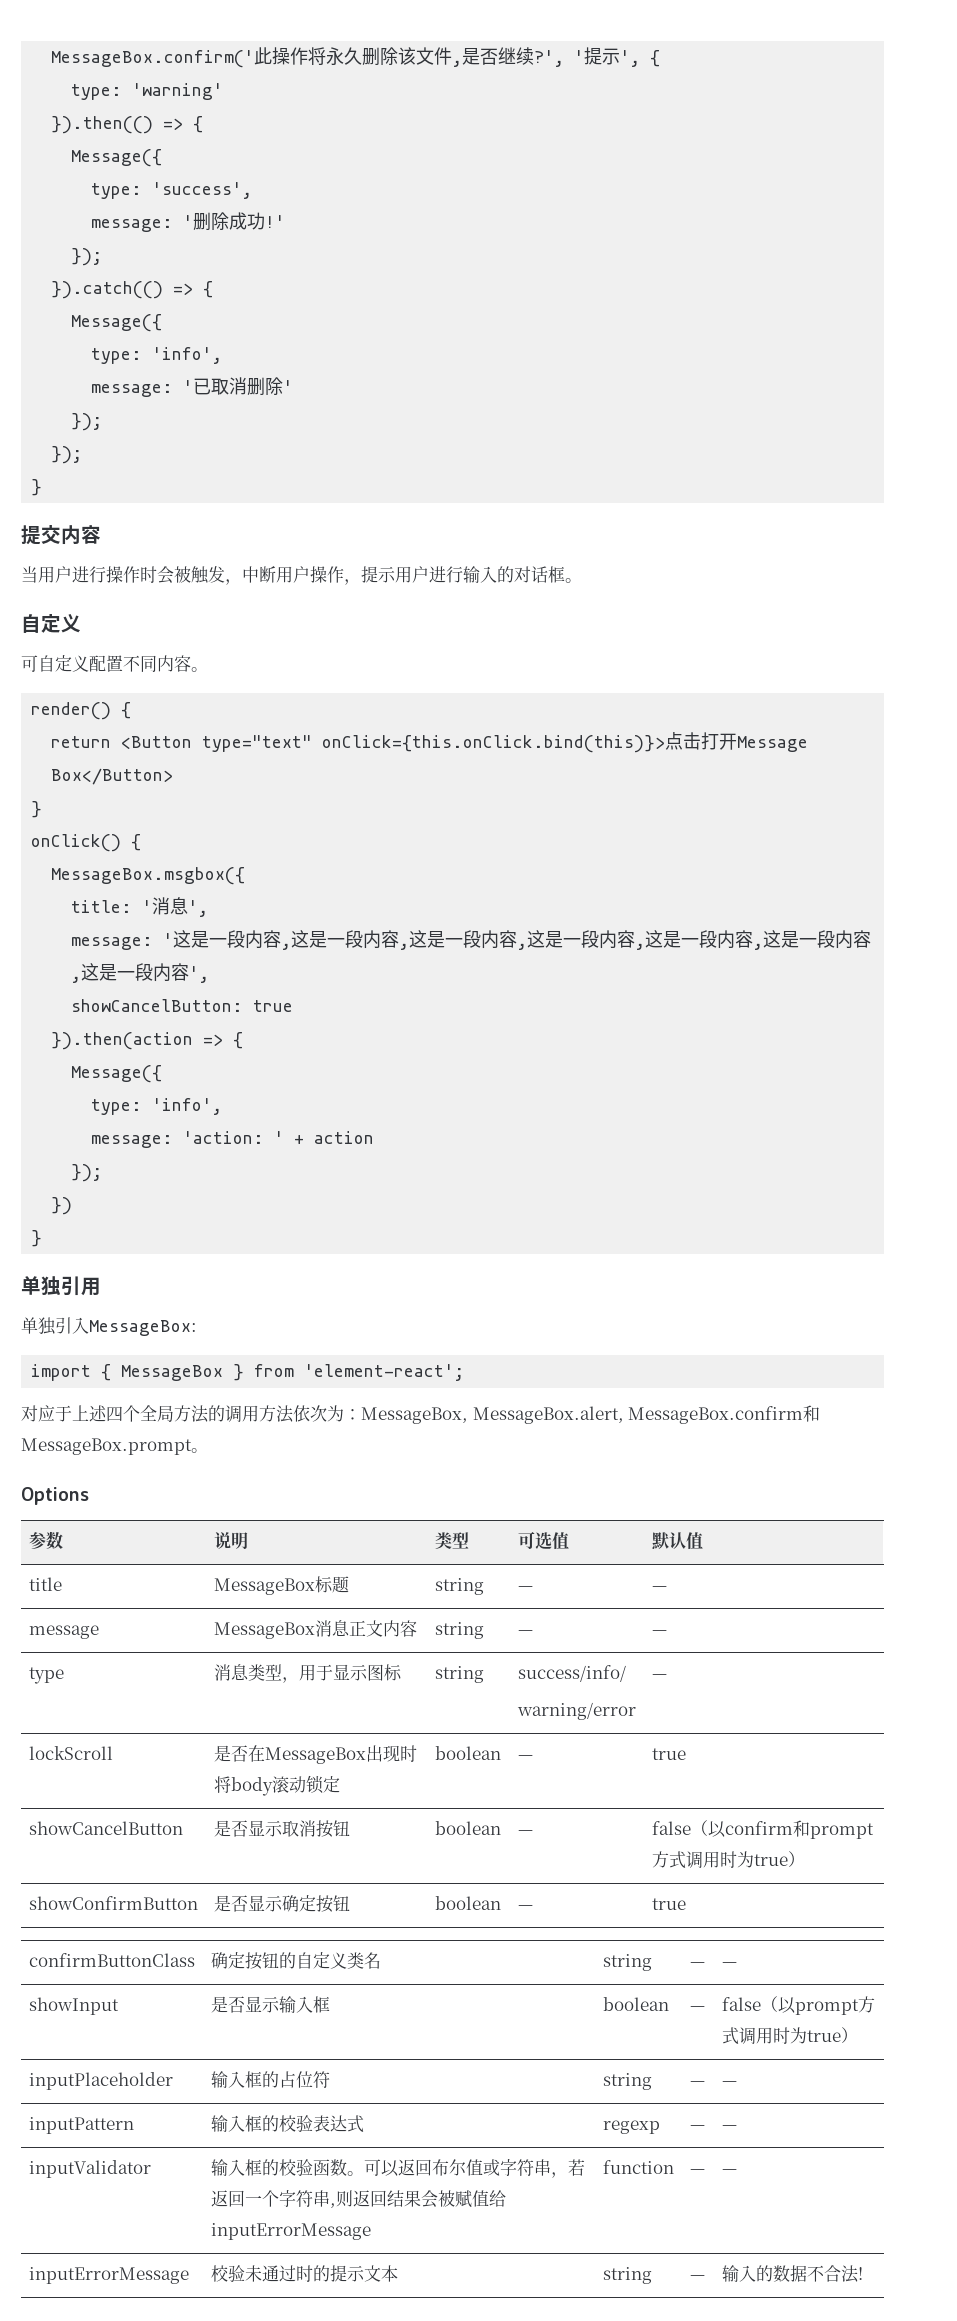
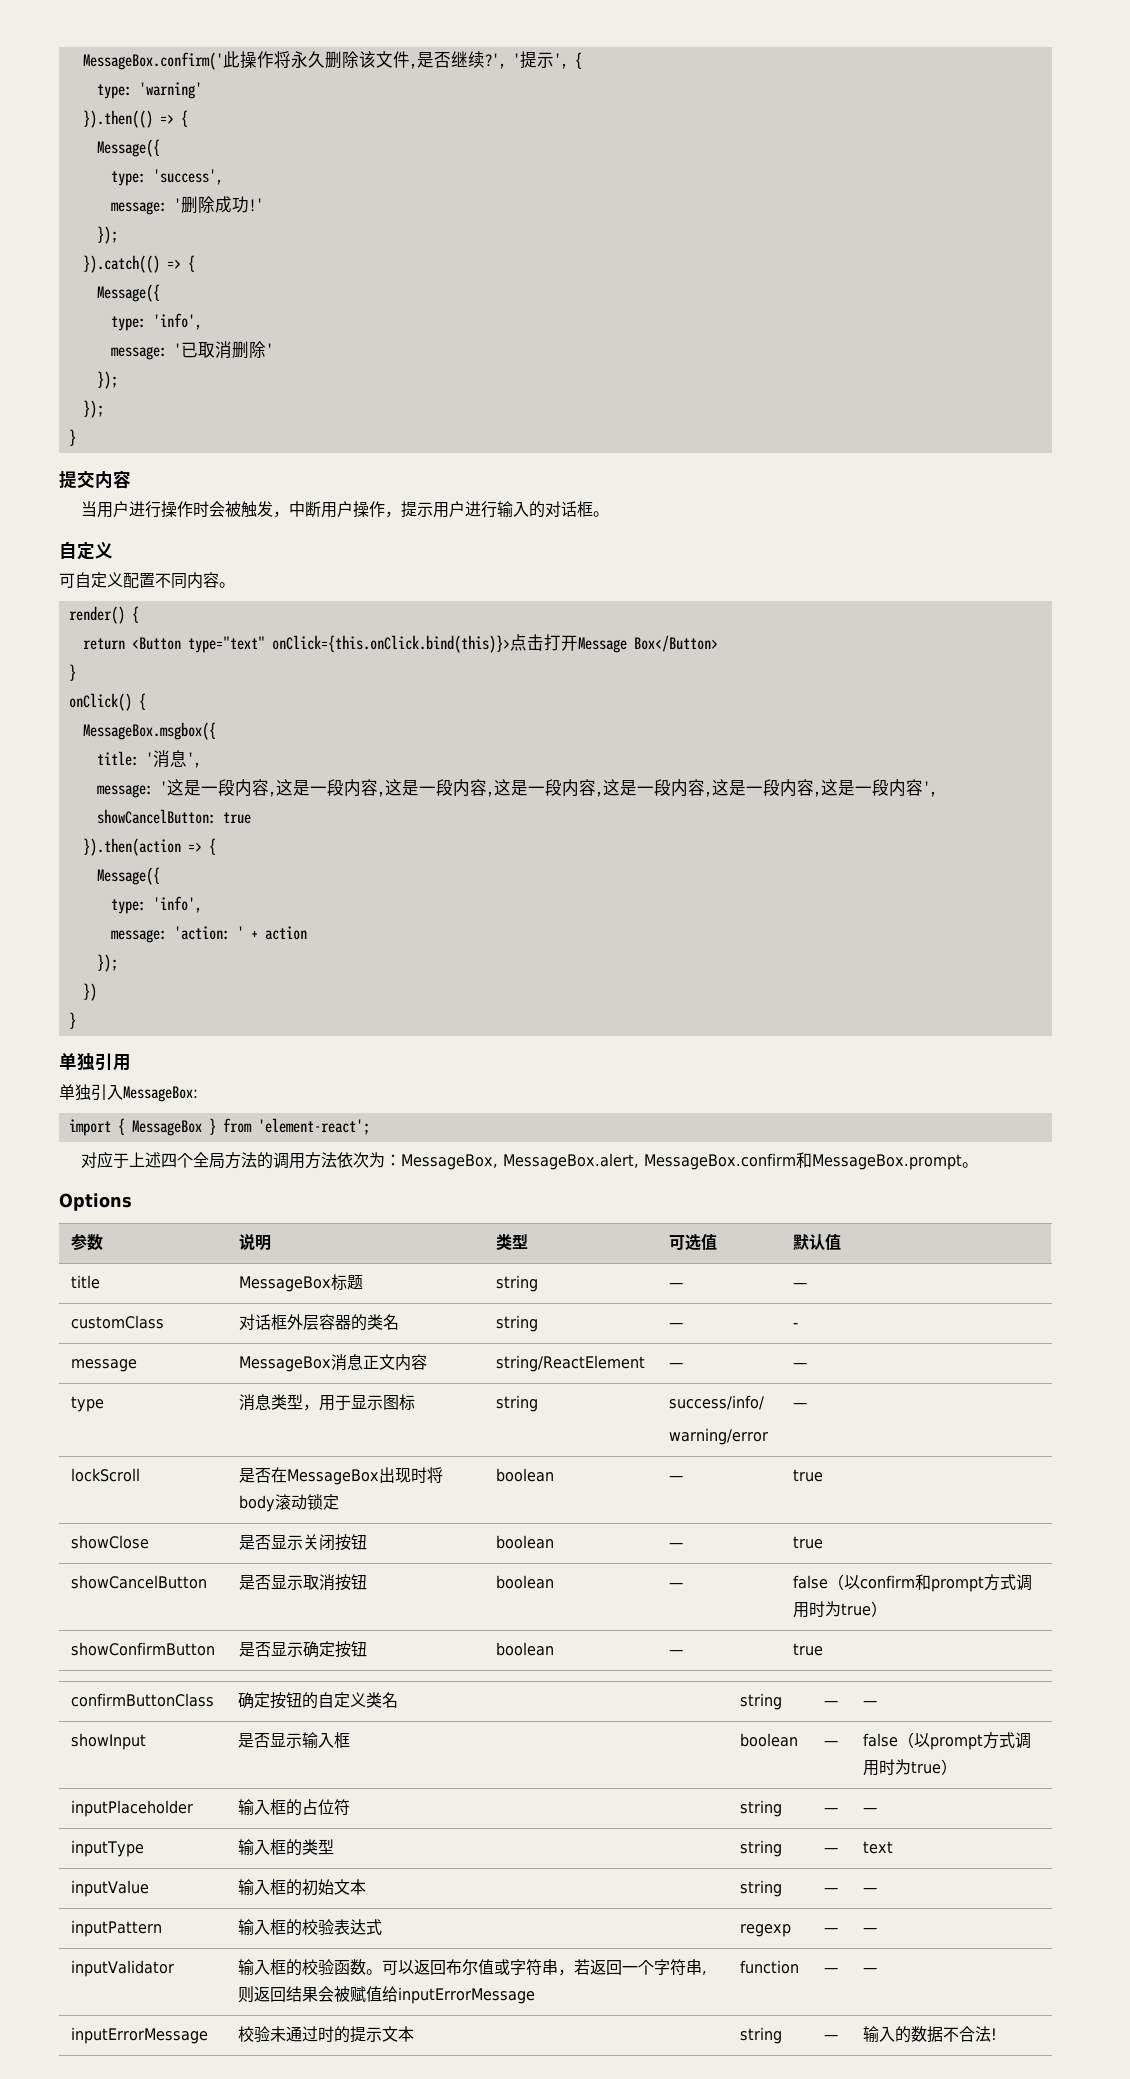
+ customClass | 对话框外层容器的类名 | string | — | -
- message | MessageBox消息正文内容 | string | — | —
+ message | MessageBox消息正文内容 | string/ReactElement | — | —
+ showClose | 是否显示关闭按钮 | boolean | — | true
+ inputType | 输入框的类型 | string | — | text
+ inputValue | 输入框的初始文本 | string | — | —

